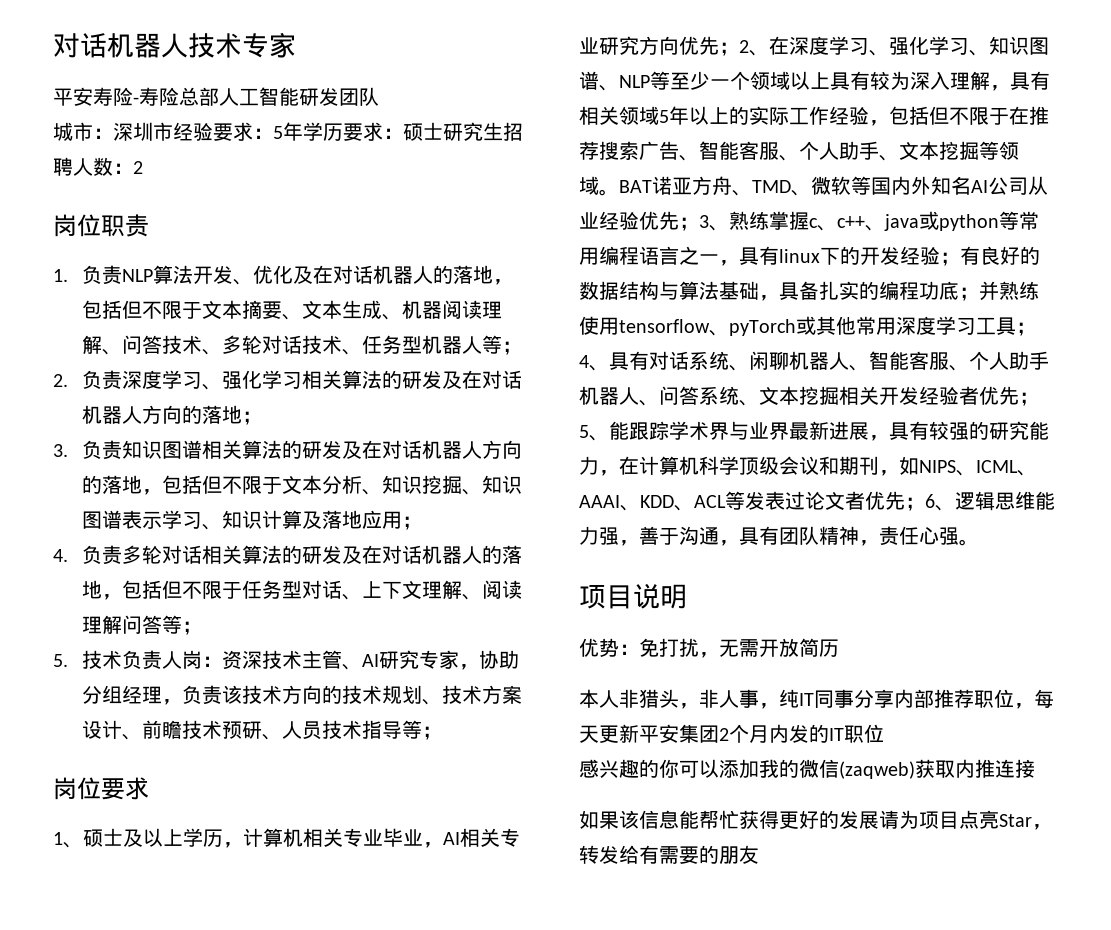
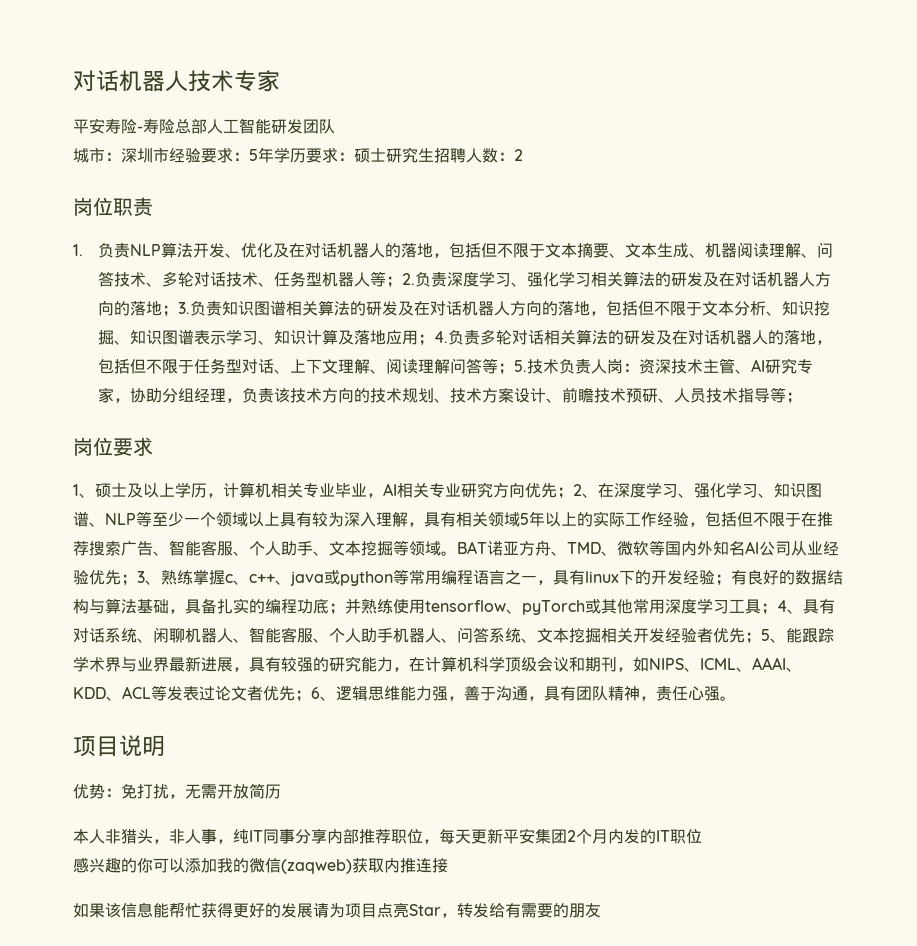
- 1.负责NLP算法开发、优化及在对话机器人的落地，包括但不限于文本摘要、文本生成、机器阅读理解、问答技术、多轮对话技术、任务型机器人等；
- 2.负责深度学习、强化学习相关算法的研发及在对话机器人方向的落地；
- 3.负责知识图谱相关算法的研发及在对话机器人方向的落地，包括但不限于文本分析、知识挖掘、知识图谱表示学习、知识计算及落地应用；
- 4.负责多轮对话相关算法的研发及在对话机器人的落地，包括但不限于任务型对话、上下文理解、阅读理解问答等；
- 5.技术负责人岗：
+ 1.负责NLP算法开发、优化及在对话机器人的落地，包括但不限于文本摘要、文本生成、机器阅读理解、问答技术、多轮对话技术、任务型机器人等；2.负责深度学习、强化学习相关算法的研发及在对话机器人方向的落地；3.负责知识图谱相关算法的研发及在对话机器人方向的落地，包括但不限于文本分析、知识挖掘、知识图谱表示学习、知识计算及落地应用；4.负责多轮对话相关算法的研发及在对话机器人的落地，包括但不限于任务型对话、上下文理解、阅读理解问答等；5.技术负责人岗：

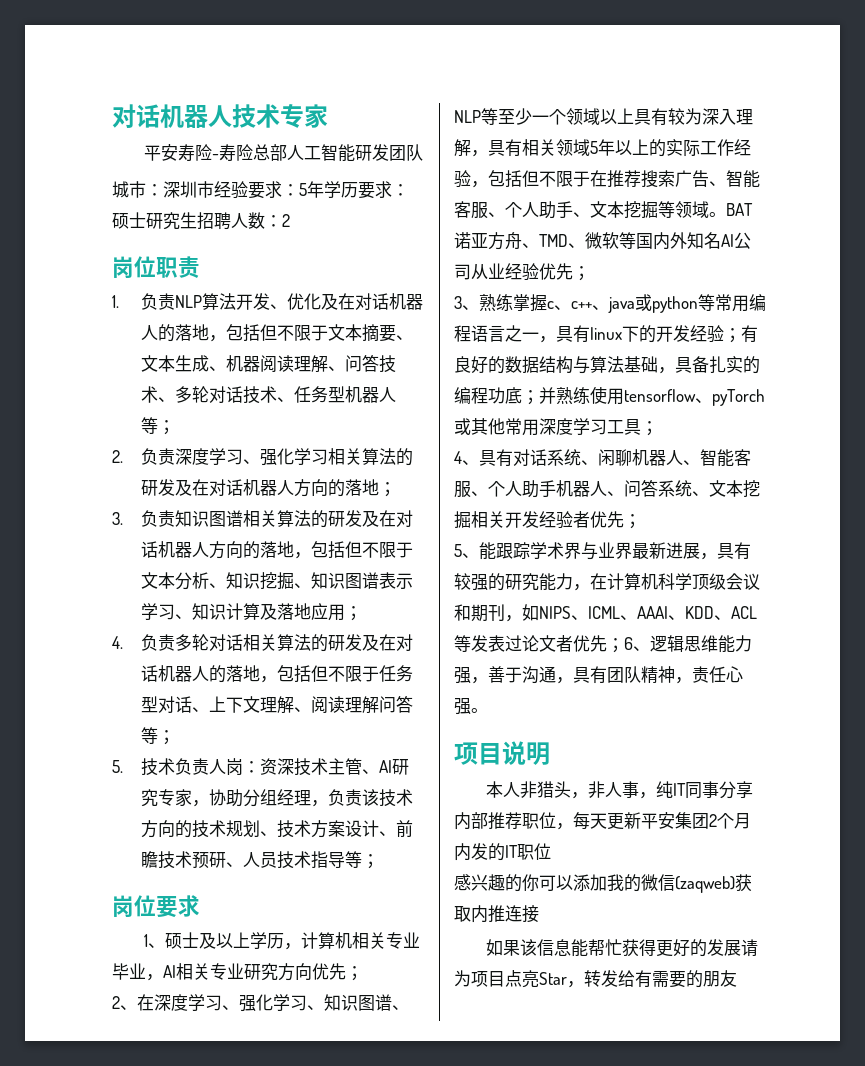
- 1.负责NLP算法开发、优化及在对话机器人的落地，包括但不限于文本摘要、文本生成、机器阅读理解、问答技术、多轮对话技术、任务型机器人等；2.负责深度学习、强化学习相关算法的研发及在对话机器人方向的落地；3.负责知识图谱相关算法的研发及在对话机器人方向的落地，包括但不限于文本分析、知识挖掘、知识图谱表示学习、知识计算及落地应用；4.负责多轮对话相关算法的研发及在对话机器人的落地，包括但不限于任务型对话、上下文理解、阅读理解问答等；5.技术负责人岗：
+ 1.负责NLP算法开发、优化及在对话机器人的落地，包括但不限于文本摘要、文本生成、机器阅读理解、问答技术、多轮对话技术、任务型机器人等；
+ 2.负责深度学习、强化学习相关算法的研发及在对话机器人方向的落地；
+ 3.负责知识图谱相关算法的研发及在对话机器人方向的落地，包括但不限于文本分析、知识挖掘、知识图谱表示学习、知识计算及落地应用；
+ 4.负责多轮对话相关算法的研发及在对话机器人的落地，包括但不限于任务型对话、上下文理解、阅读理解问答等；
+ 5.技术负责人岗：
- 1、硕士及以上学历，计算机相关专业毕业，AI相关专业研究方向优先；2、在深度学习、强化学习、知识图谱、NLP等至少一个领域以上具有较为深入理解，具有相关领域5年以上的实际工作经验，包括但不限于在推荐搜索广告、智能客服、个人助手、文本挖掘等领域。
+ 1、硕士及以上学历，计算机相关专业毕业，AI相关专业研究方向优先；
+ 2、在深度学习、强化学习、知识图谱、NLP等至少一个领域以上具有较为深入理解，具有相关领域5年以上的实际工作经验，包括但不限于在推荐搜索广告、智能客服、个人助手、文本挖掘等领域。
- BAT诺亚方舟、TMD、微软等国内外知名AI公司从业经验优先；3、熟练掌握c、c++、java或python等常用编程语言之一，具有linux下的开发经验；
+ BAT诺亚方舟、TMD、微软等国内外知名AI公司从业经验优先；
+ 3、熟练掌握c、c++、java或python等常用编程语言之一，具有linux下的开发经验；
- 并熟练使用tensorflow、pyTorch或其他常用深度学习工具；4、具有对话系统、闲聊机器人、智能客服、个人助手机器人、问答系统、文本挖掘相关开发经验者优先；5、能跟踪学术界与业界最新进展，具有较强的研究能力，在计算机科学顶级会议和期刊，如NIPS、ICML、AAAI、KDD、ACL等发表过论文者优先；
+ 并熟练使用tensorflow、pyTorch或其他常用深度学习工具；
+ 4、具有对话系统、闲聊机器人、智能客服、个人助手机器人、问答系统、文本挖掘相关开发经验者优先；
+ 5、能跟踪学术界与业界最新进展，具有较强的研究能力，在计算机科学顶级会议和期刊，如NIPS、ICML、AAAI、KDD、ACL等发表过论文者优先；
- 优势：免打扰，无需开放简历

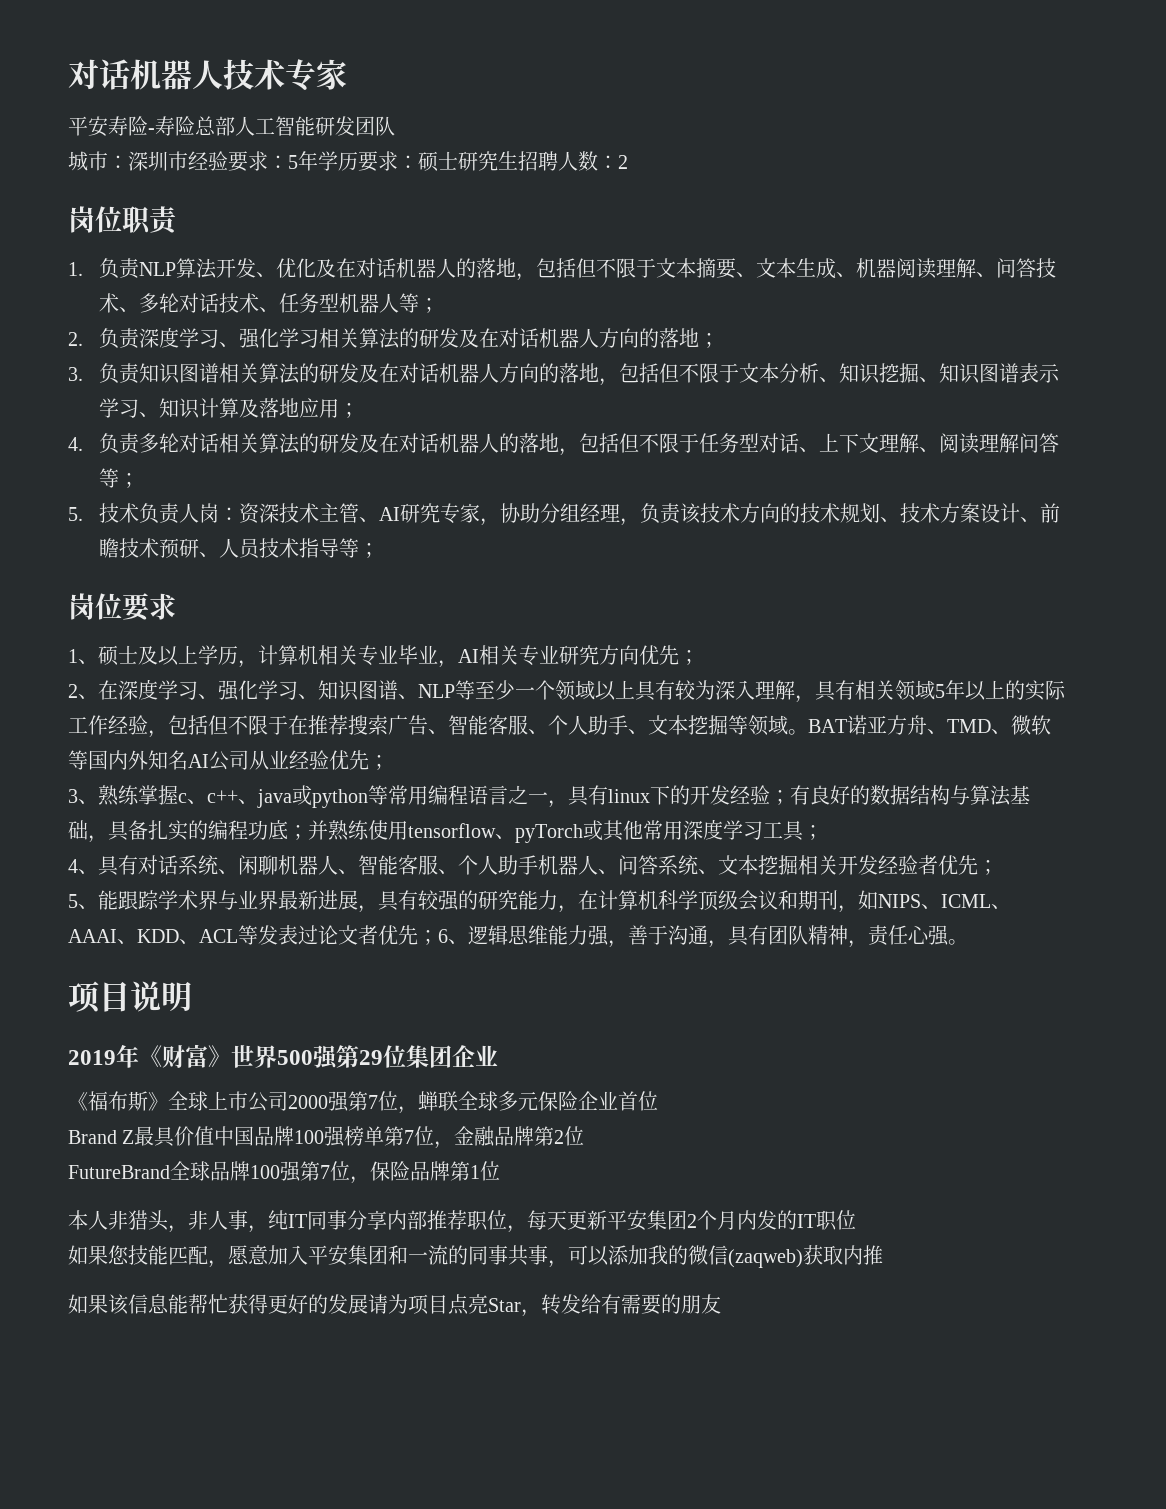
+ 2019年《财富》世界500强第29位集团企业
+ 《福布斯》全球上市公司2000强第7位，蝉联全球多元保险企业首位
+ Brand Z最具价值中国品牌100强榜单第7位，金融品牌第2位
+ FutureBrand全球品牌100强第7位，保险品牌第1位
- 感兴趣的你可以添加我的微信(zaqweb)获取内推连接
+ 如果您技能匹配，愿意加入平安集团和一流的同事共事，可以添加我的微信(zaqweb)获取内推

